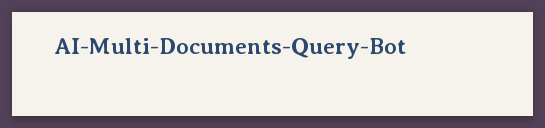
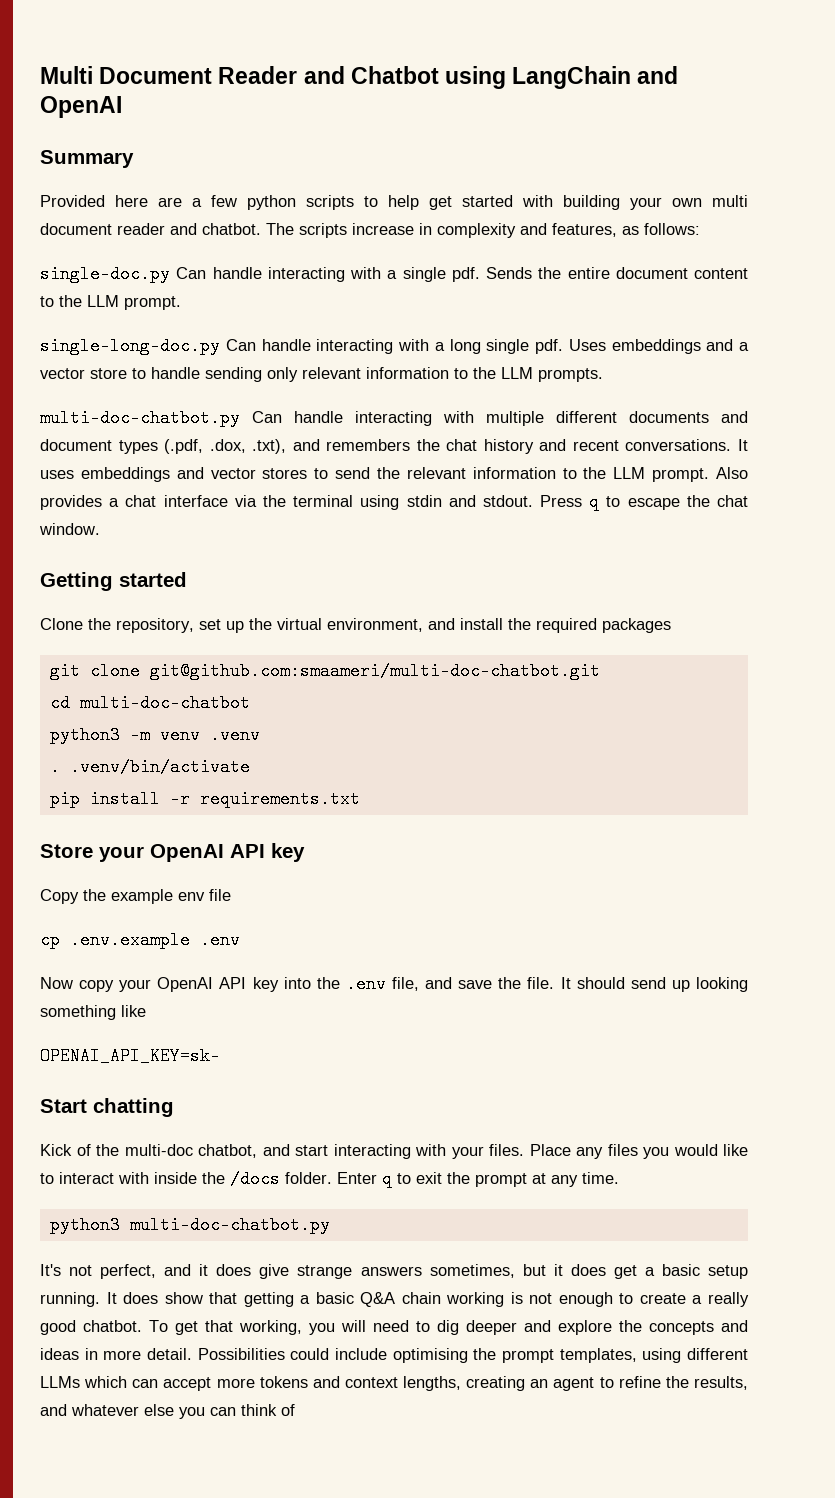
- AI-Multi-Documents-Query-Bot
+ Multi Document Reader and Chatbot using LangChain and OpenAI
+ Summary
+ Provided here are a few python scripts to help get started with building your own multi document reader and chatbot. The scripts increase in complexity and features, as follows:
+ single-doc.py Can handle interacting with a single pdf. Sends the entire document content to the LLM prompt.
+ single-long-doc.py Can handle interacting with a long single pdf. Uses embeddings and a vector store to handle sending only relevant information to the LLM prompts.
+ multi-doc-chatbot.py Can handle interacting with multiple different documents and document types (.pdf, .dox, .txt), and remembers the chat history and recent conversations. It uses embeddings and vector stores to send the relevant information to the LLM prompt. Also provides a chat interface via the terminal using stdin and stdout. Press q to escape the chat window.
+ Getting started
+ Clone the repository, set up the virtual environment, and install the required packages
+ git clone git@github.com:smaameri/multi-doc-chatbot.git
+ cd multi-doc-chatbot
+ python3 -m venv .venv
+ . .venv/bin/activate
+ pip install -r requirements.txt
+ Store your OpenAI API key
+ Copy the example env file
+ cp .env.example .env
+ Now copy your OpenAI API key into the .env file, and save the file. It should send up looking something like
+ OPENAI_API_KEY=sk-
+ Start chatting
+ Kick of the multi-doc chatbot, and start interacting with your files. Place any files you would like to interact with inside the /docs folder. Enter q to exit the prompt at any time.
+ python3 multi-doc-chatbot.py
+ It's not perfect, and it does give strange answers sometimes, but it does get a basic setup running. It does show that getting a basic Q&A chain working is not enough to create a really good chatbot. To get that working, you will need to dig deeper and explore the concepts and ideas in more detail. Possibilities could include optimising the prompt templates, using different LLMs which can accept more tokens and context lengths, creating an agent to refine the results, and whatever else you can think of

